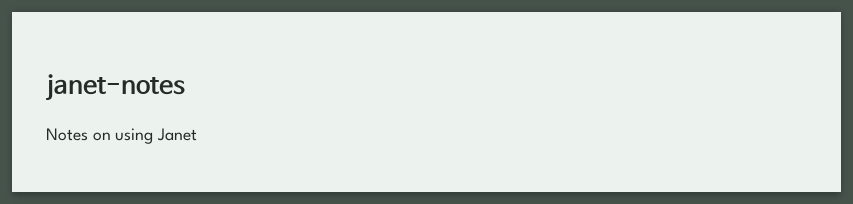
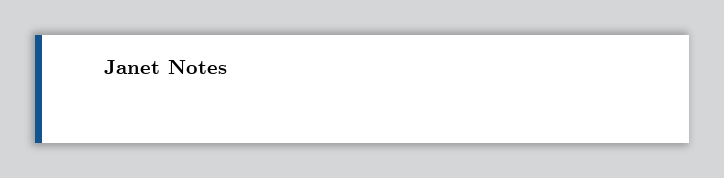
- janet-notes
- Notes on using Janet
+ Janet Notes

